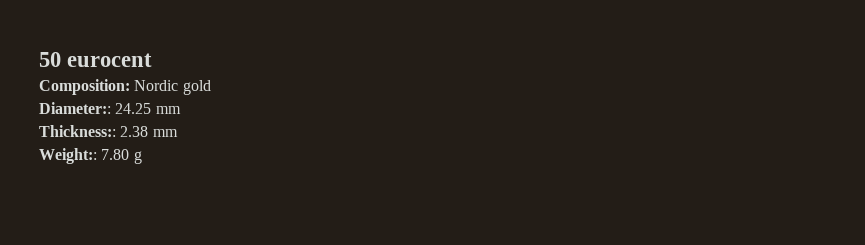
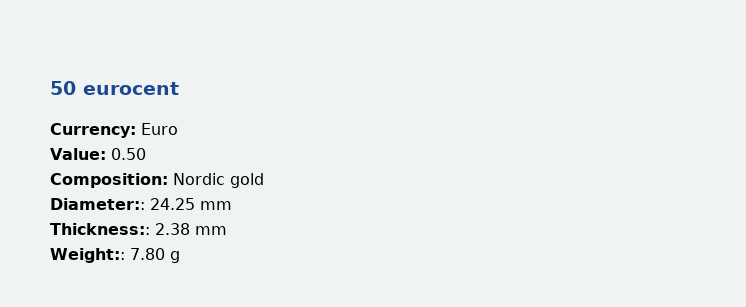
+ Currency: Euro
+ Value: 0.50

